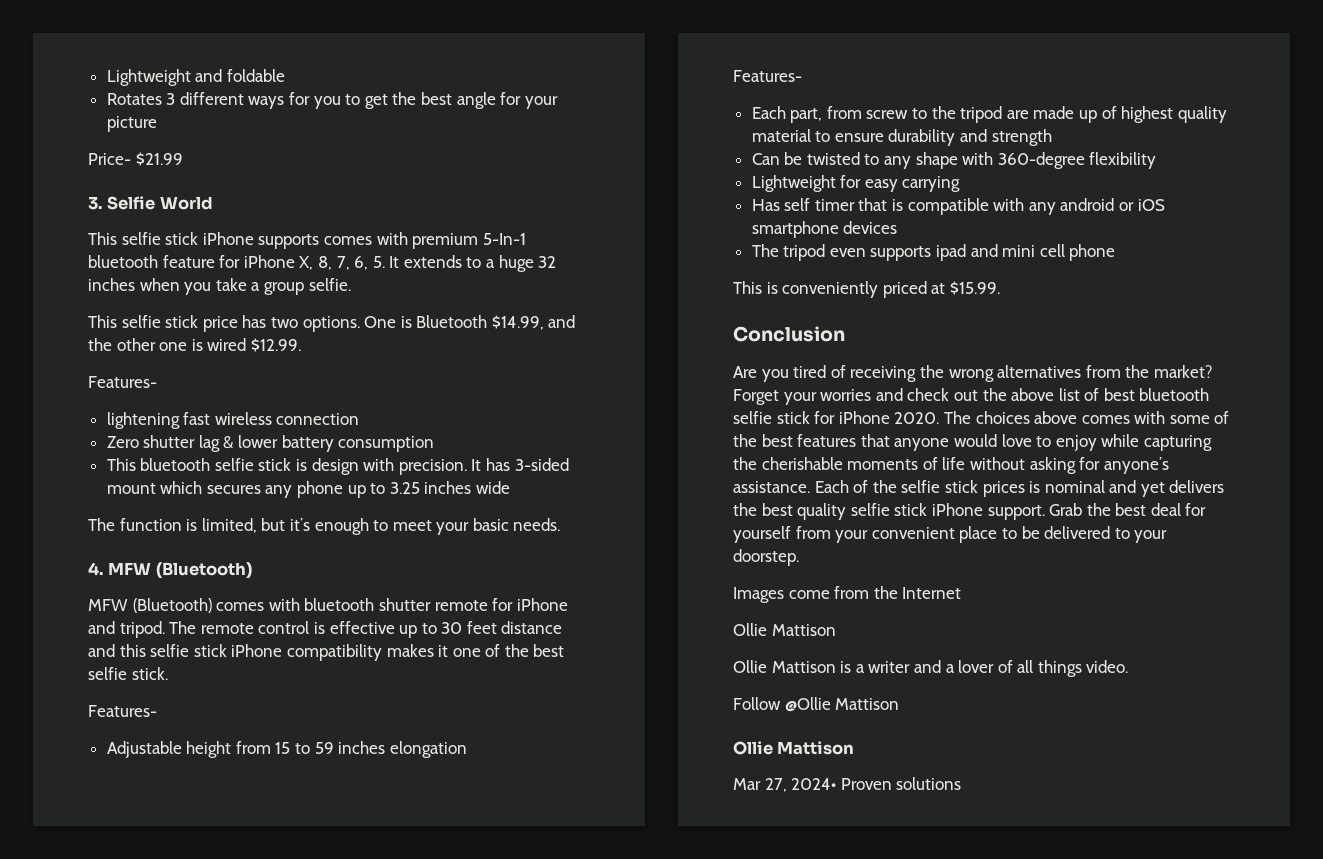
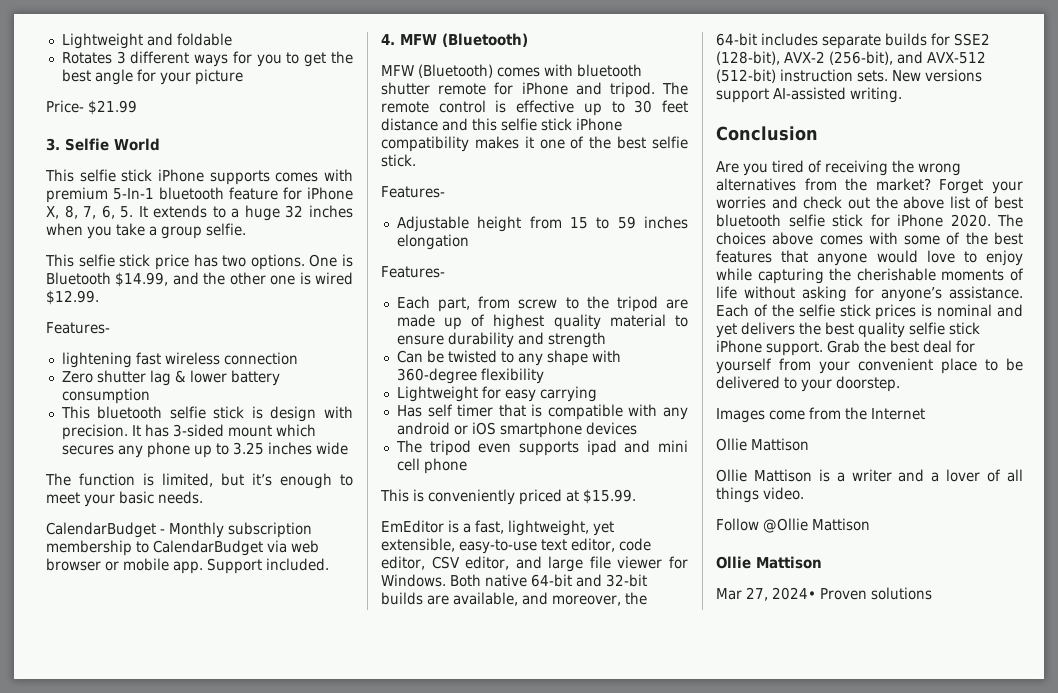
+ CalendarBudget - Monthly subscription membership to CalendarBudget via web browser or mobile app. Support included.
+ EmEditor is a fast, lightweight, yet extensible, easy-to-use text editor, code editor, CSV editor, and large file viewer for Windows. Both native 64-bit and 32-bit builds are available, and moreover, the 64-bit includes separate builds for SSE2 (128-bit), AVX-2 (256-bit), and AVX-512 (512-bit) instruction sets. New versions support AI-assisted writing.

